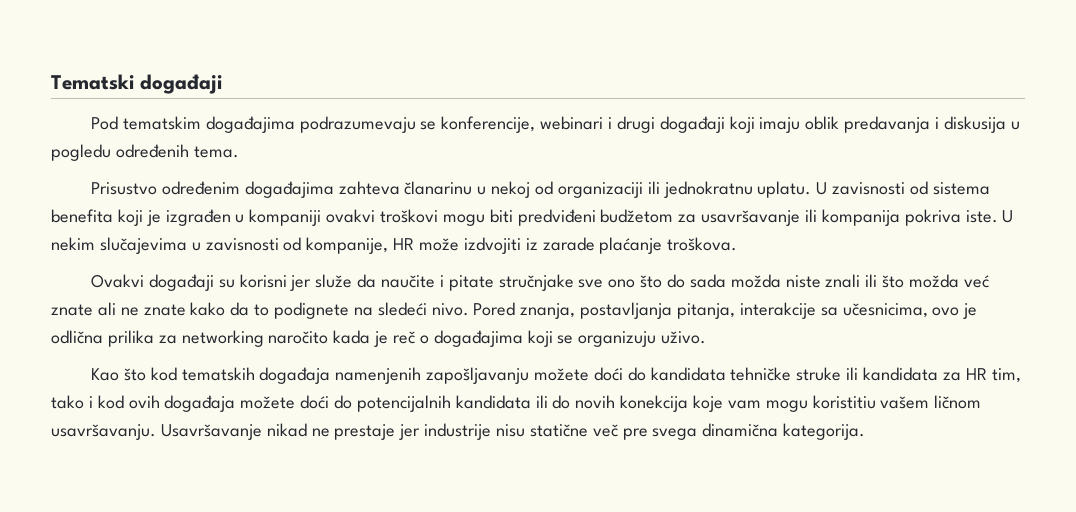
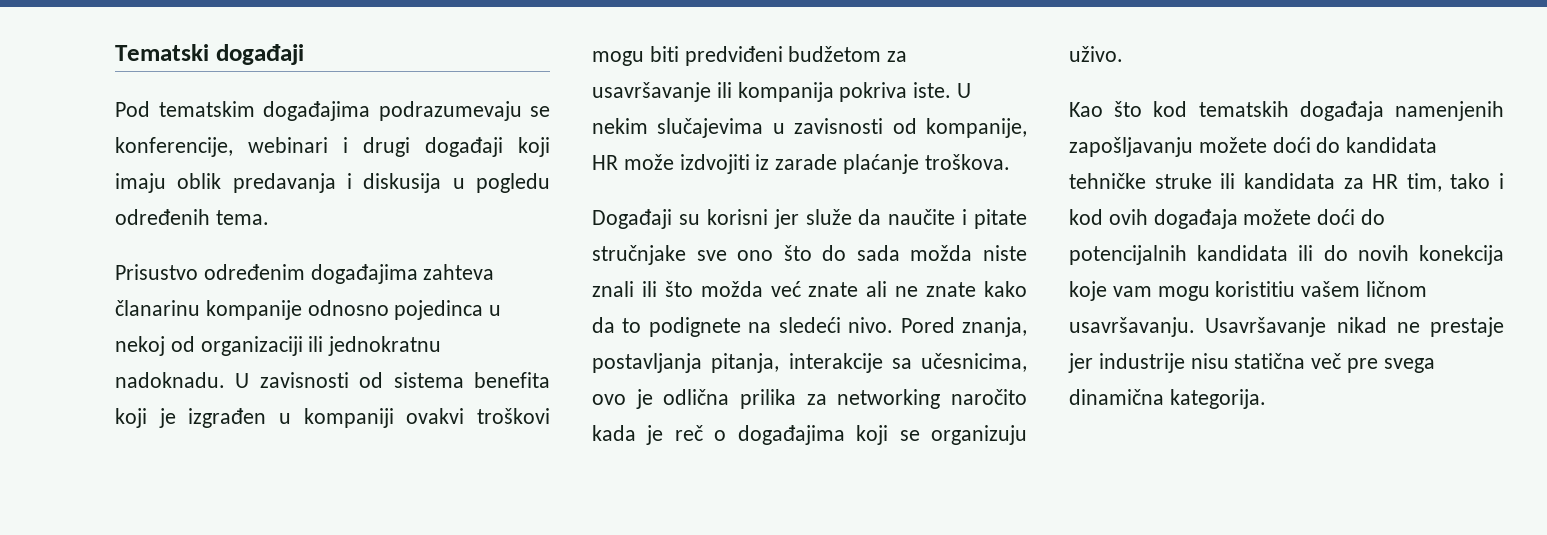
- Prisustvo određenim događajima zahteva članarinu u nekoj od organizaciji ili jednokratnu uplatu.
+ Prisustvo određenim događajima zahteva članarinu kompanije odnosno pojedinca u nekoj od organizaciji ili jednokratnu nadoknadu.
- Ovakvi događaji su korisni jer služe da naučite i pitate stručnjake sve ono što do sada možda niste znali ili što možda već znate ali ne znate kako da to podignete na sledeći nivo.
+ Događaji su korisni jer služe da naučite i pitate stručnjake sve ono što do sada možda niste znali ili što možda već znate ali ne znate kako da to podignete na sledeći nivo.
- Usavršavanje nikad ne prestaje jer industrije nisu statične več pre svega dinamična kategorija.
+ Usavršavanje nikad ne prestaje jer industrije nisu statična več pre svega dinamična kategorija.

